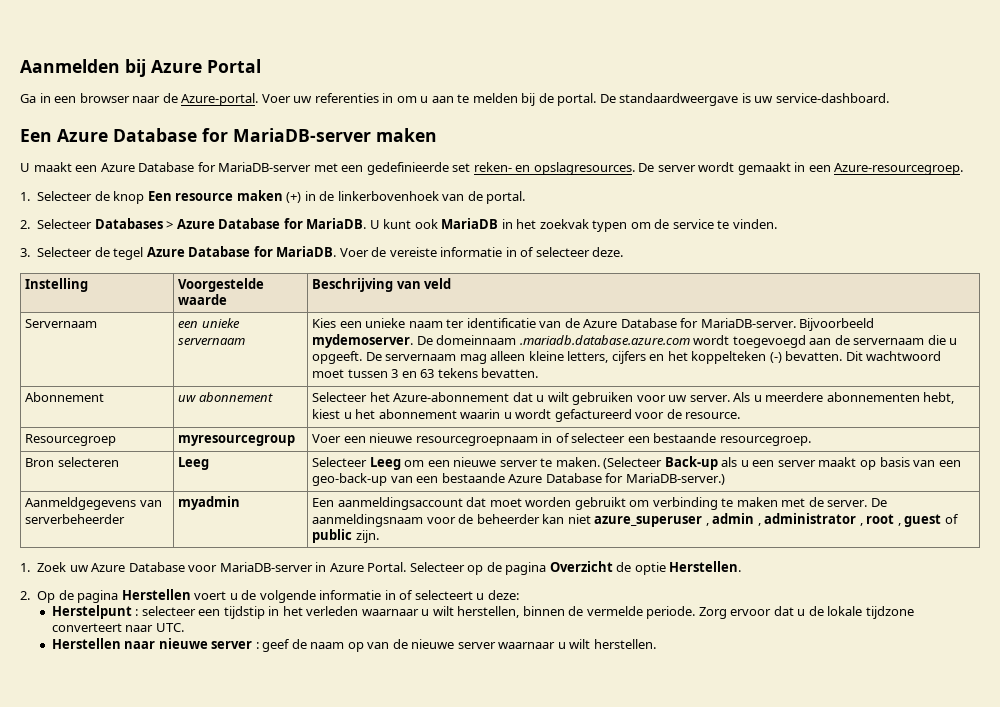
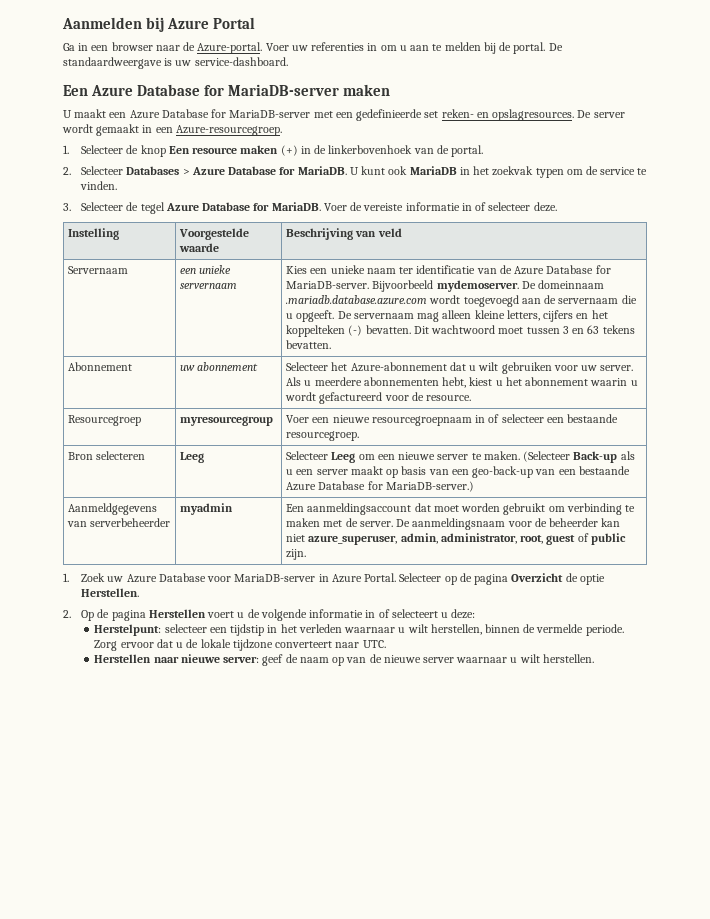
- Aanmeldgegevens van serverbeheerder | myadmin | Een aanmeldingsaccount dat moet worden gebruikt om verbinding te maken met de server. De aanmeldingsnaam voor de beheerder kan niet azure_superuser , admin , administrator , root , guest of public zijn.
+ Aanmeldgegevens van serverbeheerder | myadmin | Een aanmeldingsaccount dat moet worden gebruikt om verbinding te maken met de server. De aanmeldingsnaam voor de beheerder kan niet azure_superuser, admin, administrator, root, guest of public zijn.
- Herstelpunt : selecteer een tijdstip in het verleden waarnaar u wilt herstellen, binnen de vermelde periode.
+ Herstelpunt: selecteer een tijdstip in het verleden waarnaar u wilt herstellen, binnen de vermelde periode.
- Herstellen naar nieuwe server : geef de naam op van de nieuwe server waarnaar u wilt herstellen.
+ Herstellen naar nieuwe server: geef de naam op van de nieuwe server waarnaar u wilt herstellen.

